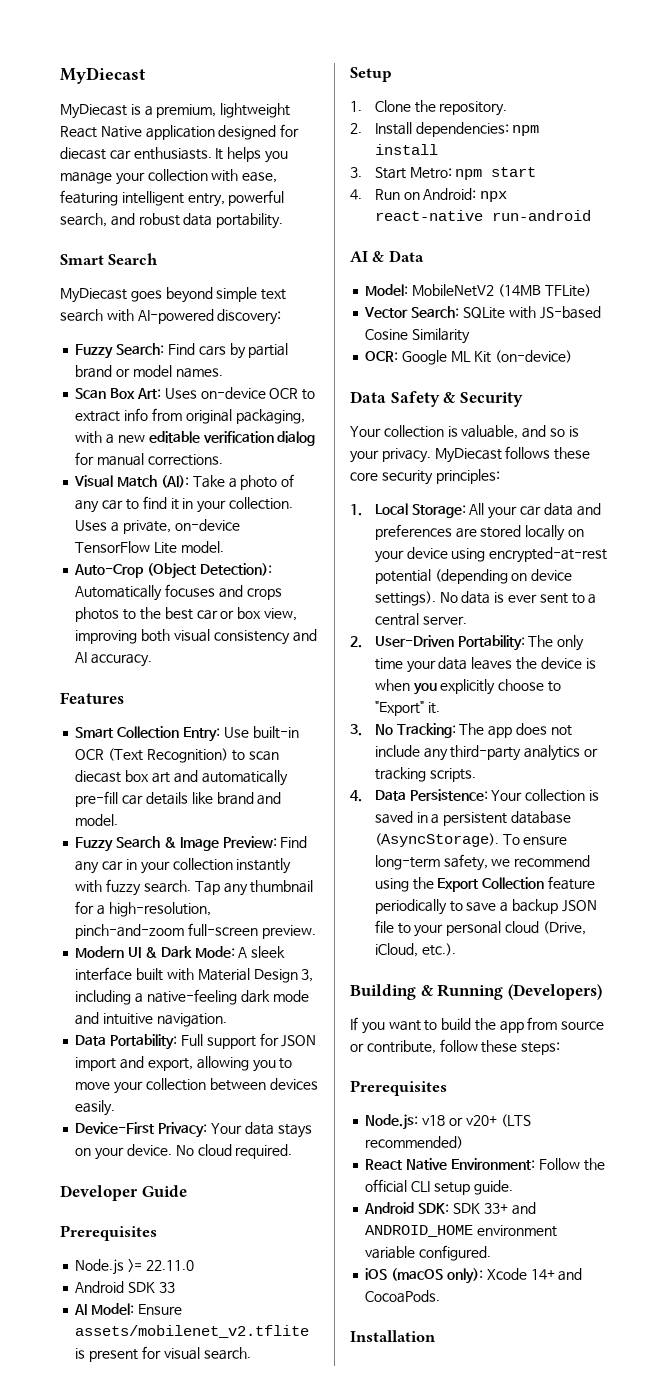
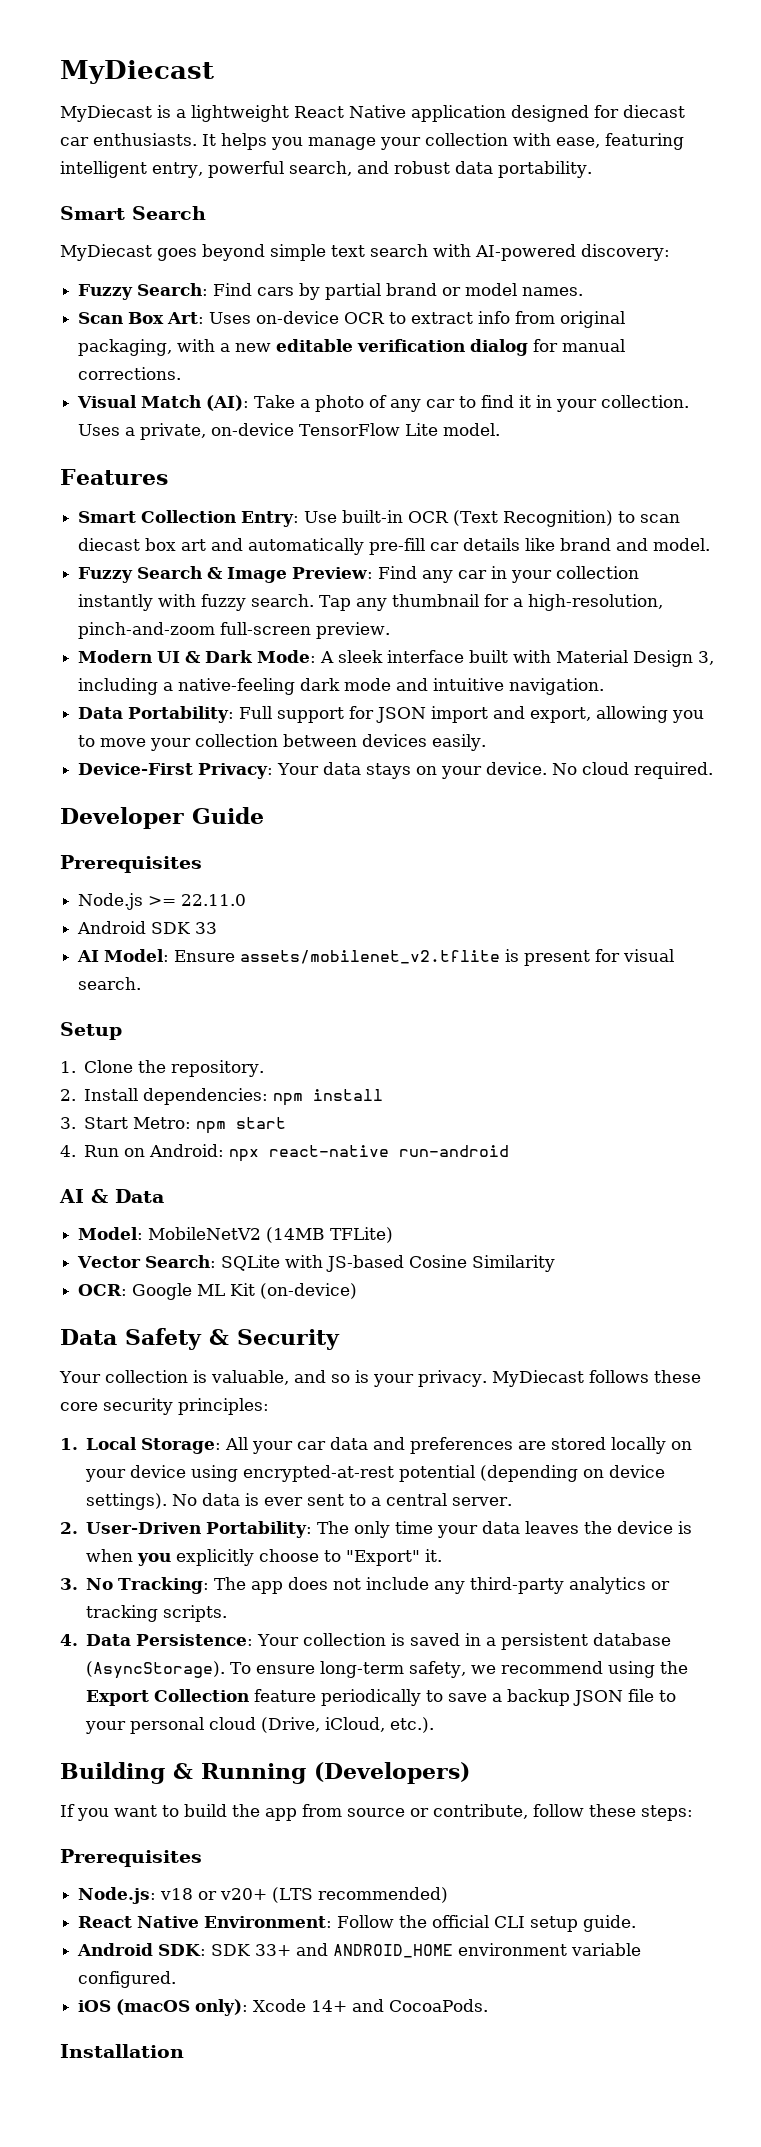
- MyDiecast is a premium, lightweight React Native application designed for diecast car enthusiasts.
+ MyDiecast is a lightweight React Native application designed for diecast car enthusiasts.
- Auto-Crop (Object Detection): Automatically focuses and crops photos to the best car or box view, improving both visual consistency and AI accuracy.

